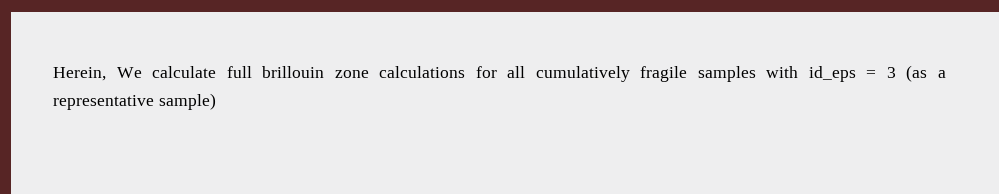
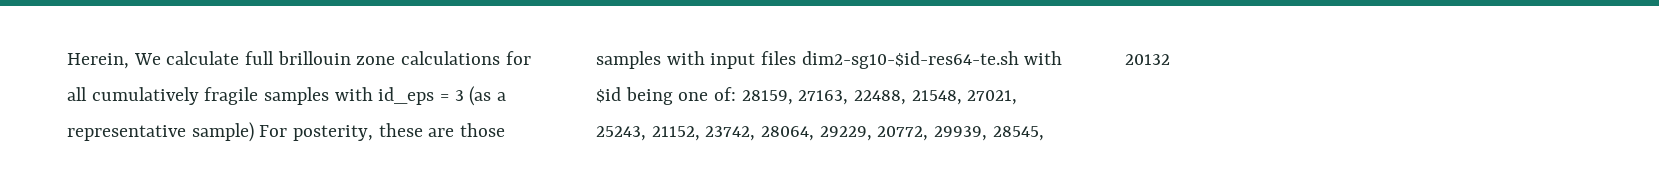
- Herein, We calculate full brillouin zone calculations for all cumulatively fragile samples with id_eps = 3 (as a representative sample)
+ Herein, We calculate full brillouin zone calculations for all cumulatively fragile samples with id_eps = 3 (as a representative sample) For posterity, these are those samples with input files dim2-sg10-$id-res64-te.sh with $id being one of: 28159, 27163, 22488, 21548, 27021, 25243, 21152, 23742, 28064, 29229, 20772, 29939, 28545, 20132

